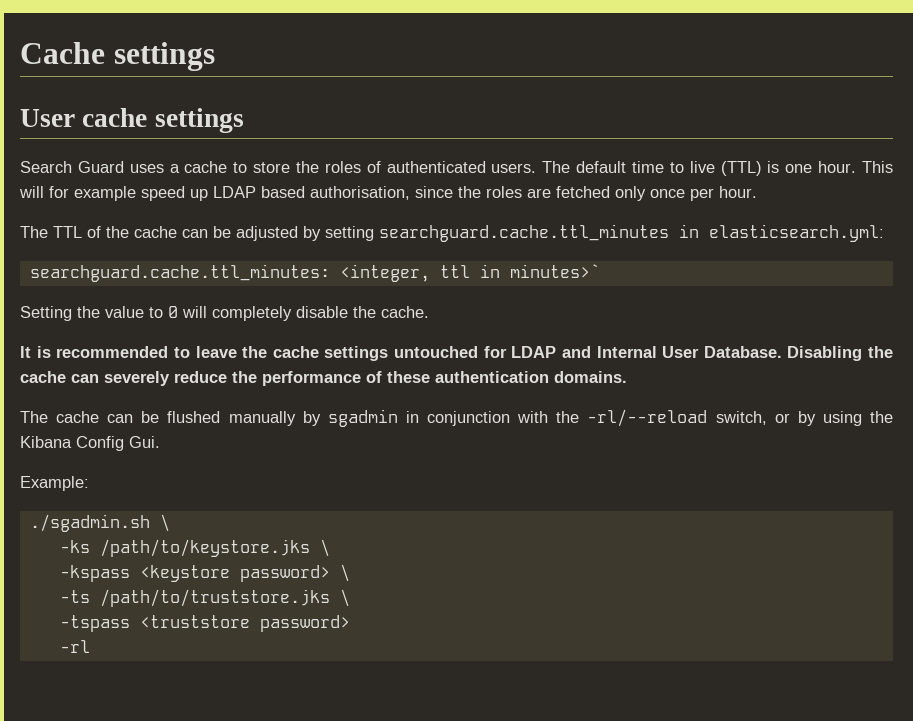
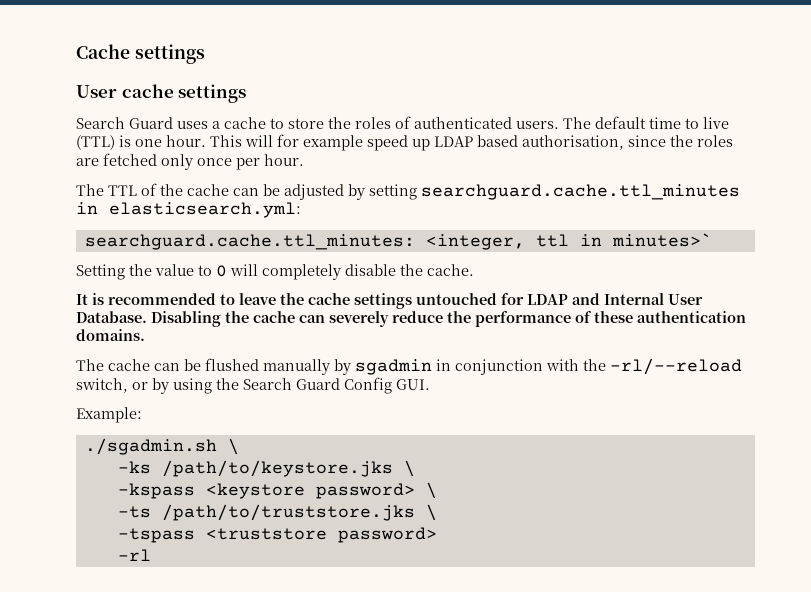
- The cache can be flushed manually by sgadmin in conjunction with the -rl/--reload switch, or by using the Kibana Config Gui.
+ The cache can be flushed manually by sgadmin in conjunction with the -rl/--reload switch, or by using the Search Guard Config GUI.

